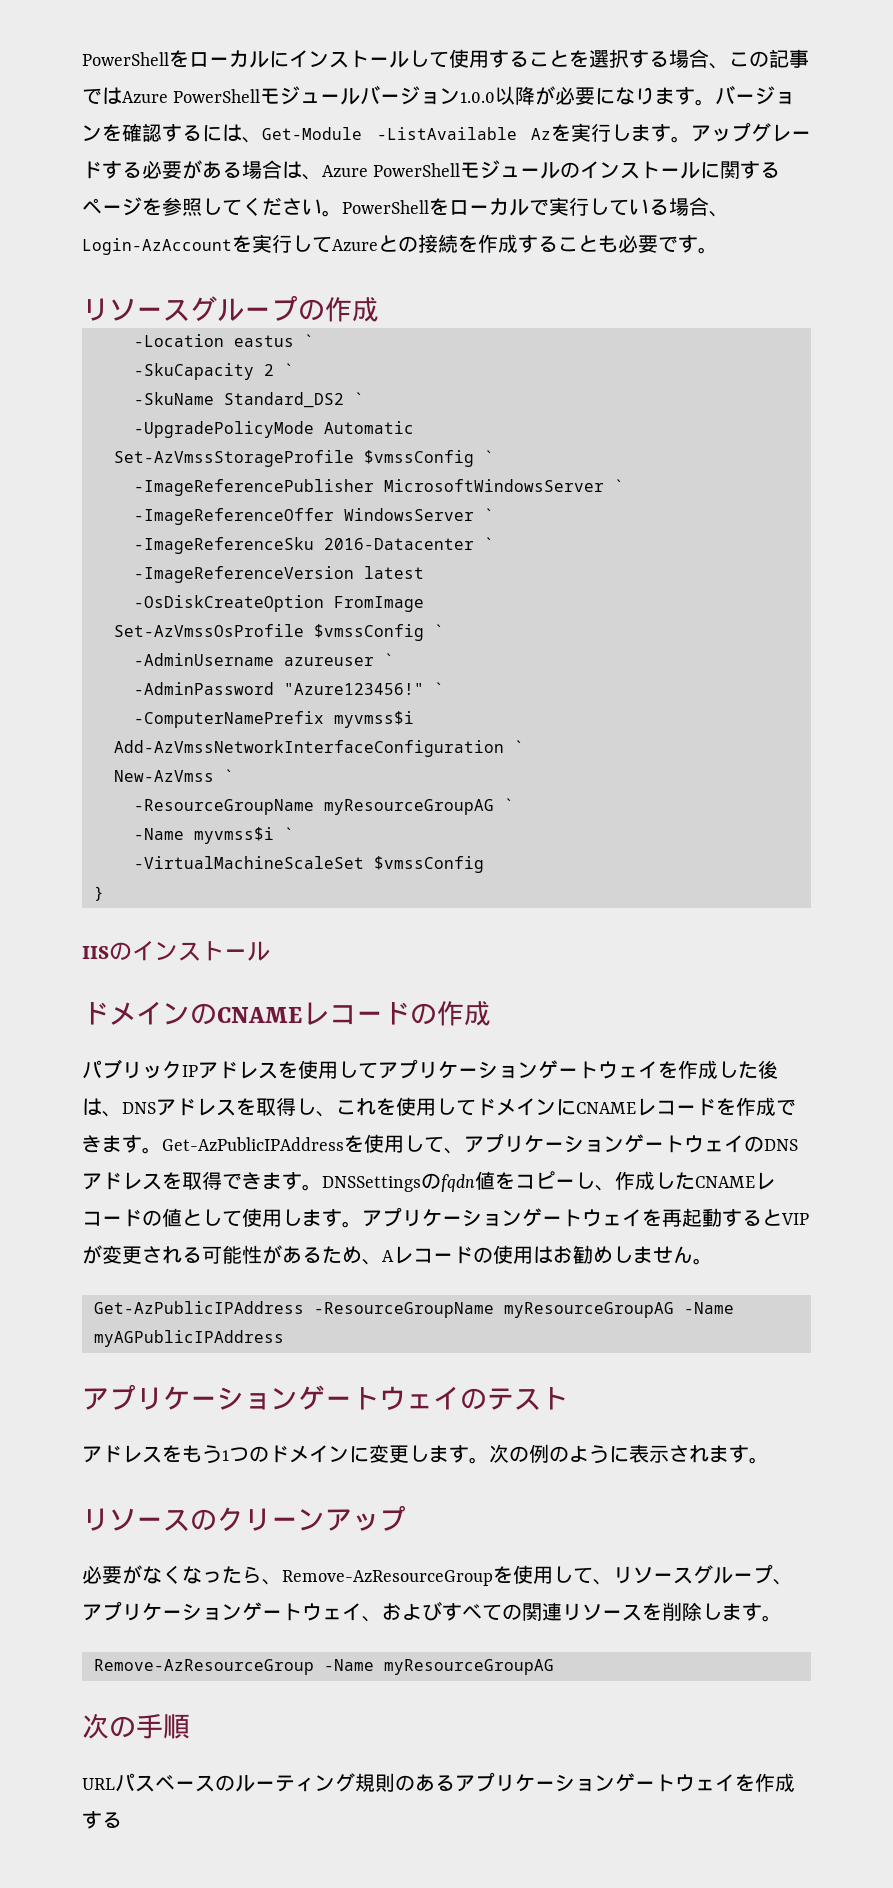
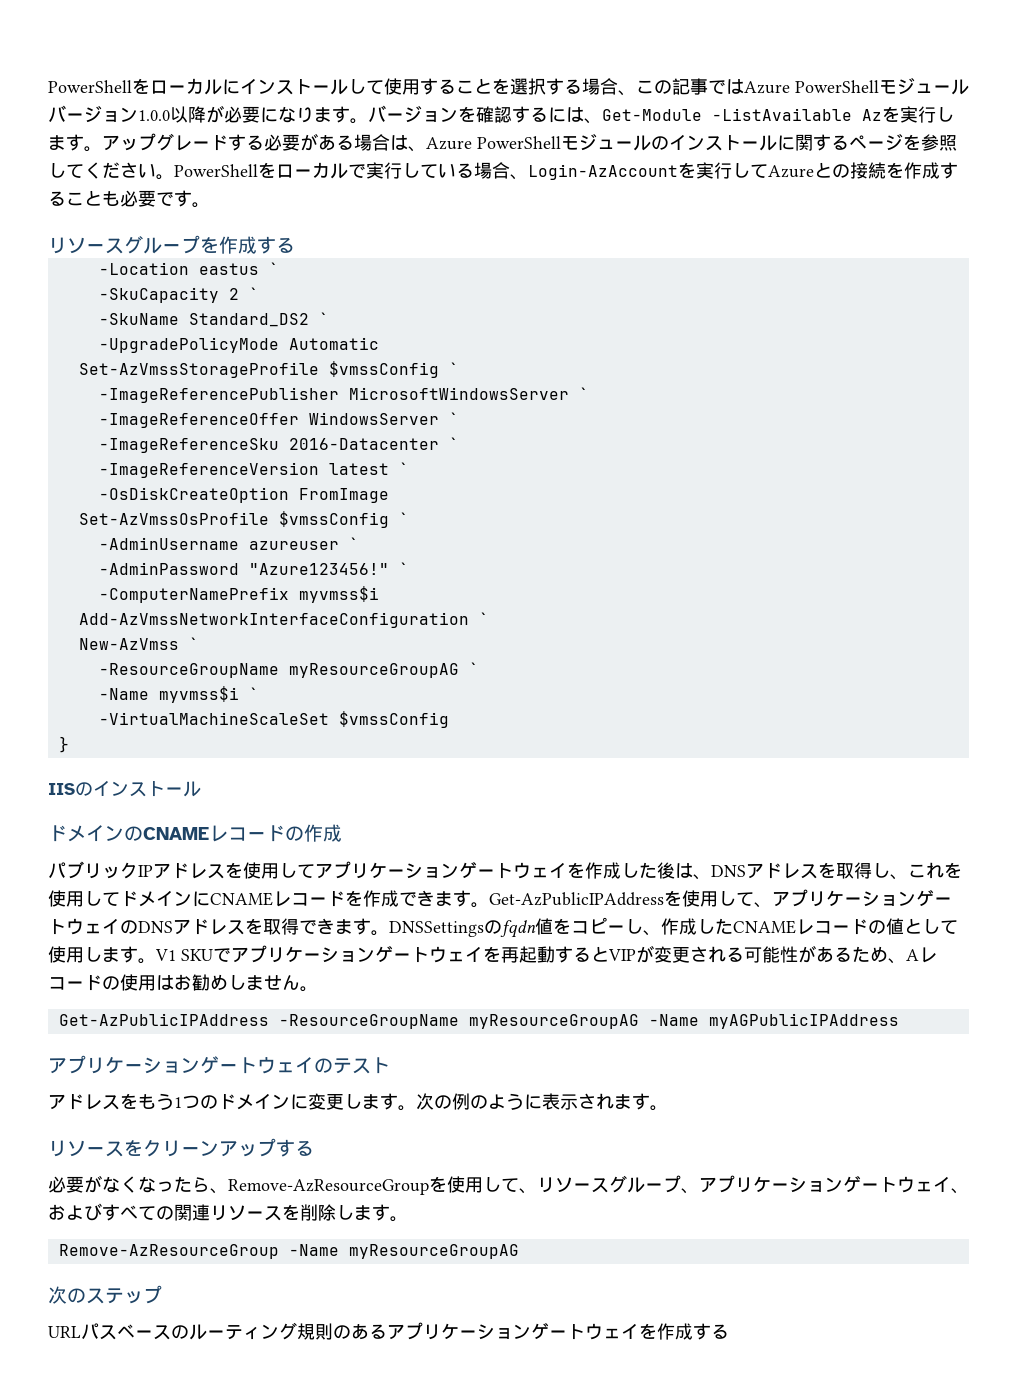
- リソースグループの作成
+ リソースグループを作成する
- -ImageReferenceVersion latest
+ -ImageReferenceVersion latest `
- アプリケーションゲートウェイを再起動するとVIPが変更される可能性があるため、Aレコードの使用はお勧めしません。
+ V1 SKUでアプリケーションゲートウェイを再起動するとVIPが変更される可能性があるため、Aレコードの使用はお勧めしません。
- リソースのクリーンアップ
+ リソースをクリーンアップする
- 次の手順
+ 次のステップ

